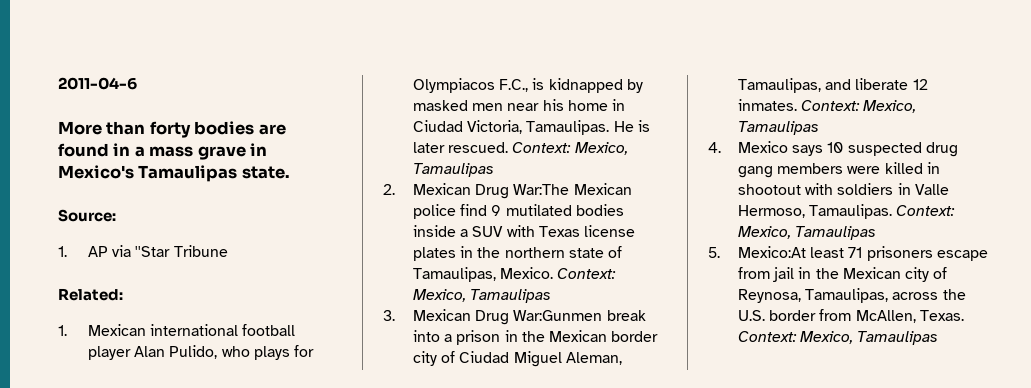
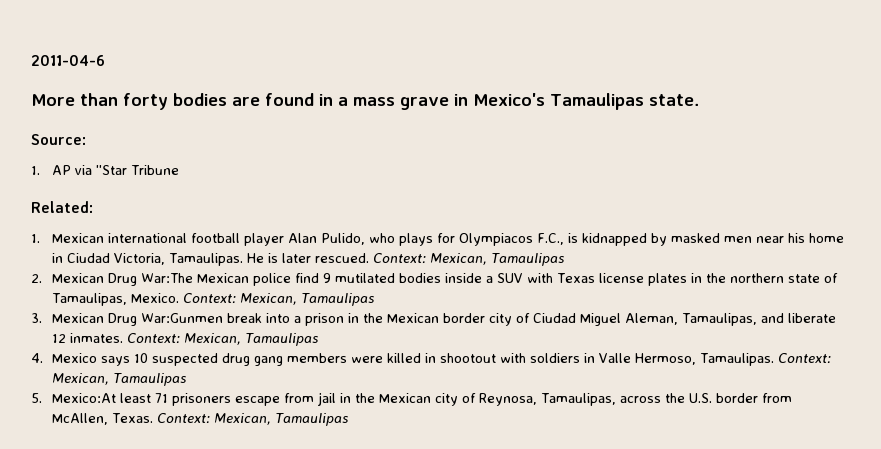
- He is later rescued. Context: Mexico, Tamaulipas
+ He is later rescued. Context: Mexican, Tamaulipas
- 2. Mexican Drug War:The Mexican police find 9 mutilated bodies inside a SUV with Texas license plates in the northern state of Tamaulipas, Mexico. Context: Mexico, Tamaulipas
+ 2. Mexican Drug War:The Mexican police find 9 mutilated bodies inside a SUV with Texas license plates in the northern state of Tamaulipas, Mexico. Context: Mexican, Tamaulipas
- 3. Mexican Drug War:Gunmen break into a prison in the Mexican border city of Ciudad Miguel Aleman, Tamaulipas, and liberate 12 inmates. Context: Mexico, Tamaulipas
+ 3. Mexican Drug War:Gunmen break into a prison in the Mexican border city of Ciudad Miguel Aleman, Tamaulipas, and liberate 12 inmates. Context: Mexican, Tamaulipas
- 4. Mexico says 10 suspected drug gang members were killed in shootout with soldiers in Valle Hermoso, Tamaulipas. Context: Mexico, Tamaulipas
+ 4. Mexico says 10 suspected drug gang members were killed in shootout with soldiers in Valle Hermoso, Tamaulipas. Context: Mexican, Tamaulipas
- 5. Mexico:At least 71 prisoners escape from jail in the Mexican city of Reynosa, Tamaulipas, across the U.S. border from McAllen, Texas. Context: Mexico, Tamaulipas
+ 5. Mexico:At least 71 prisoners escape from jail in the Mexican city of Reynosa, Tamaulipas, across the U.S. border from McAllen, Texas. Context: Mexican, Tamaulipas

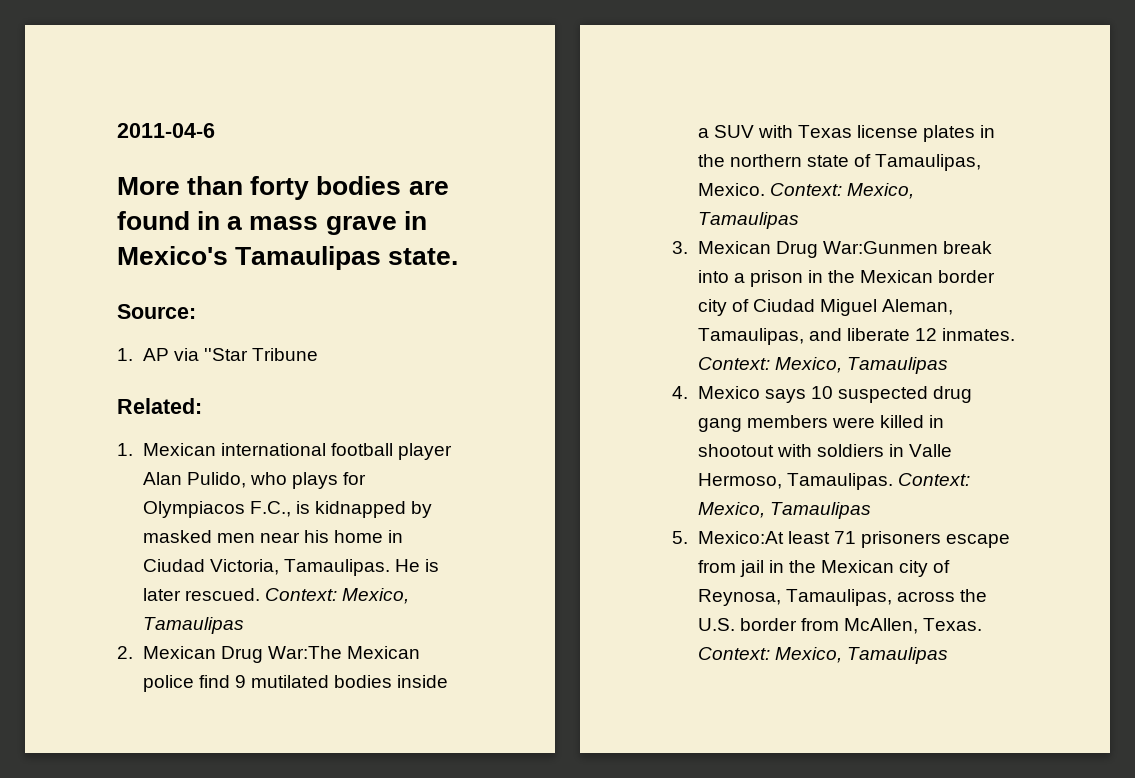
- He is later rescued. Context: Mexican, Tamaulipas
+ He is later rescued. Context: Mexico, Tamaulipas
- 2. Mexican Drug War:The Mexican police find 9 mutilated bodies inside a SUV with Texas license plates in the northern state of Tamaulipas, Mexico. Context: Mexican, Tamaulipas
+ 2. Mexican Drug War:The Mexican police find 9 mutilated bodies inside a SUV with Texas license plates in the northern state of Tamaulipas, Mexico. Context: Mexico, Tamaulipas
- 3. Mexican Drug War:Gunmen break into a prison in the Mexican border city of Ciudad Miguel Aleman, Tamaulipas, and liberate 12 inmates. Context: Mexican, Tamaulipas
+ 3. Mexican Drug War:Gunmen break into a prison in the Mexican border city of Ciudad Miguel Aleman, Tamaulipas, and liberate 12 inmates. Context: Mexico, Tamaulipas
- 4. Mexico says 10 suspected drug gang members were killed in shootout with soldiers in Valle Hermoso, Tamaulipas. Context: Mexican, Tamaulipas
+ 4. Mexico says 10 suspected drug gang members were killed in shootout with soldiers in Valle Hermoso, Tamaulipas. Context: Mexico, Tamaulipas
- 5. Mexico:At least 71 prisoners escape from jail in the Mexican city of Reynosa, Tamaulipas, across the U.S. border from McAllen, Texas. Context: Mexican, Tamaulipas
+ 5. Mexico:At least 71 prisoners escape from jail in the Mexican city of Reynosa, Tamaulipas, across the U.S. border from McAllen, Texas. Context: Mexico, Tamaulipas

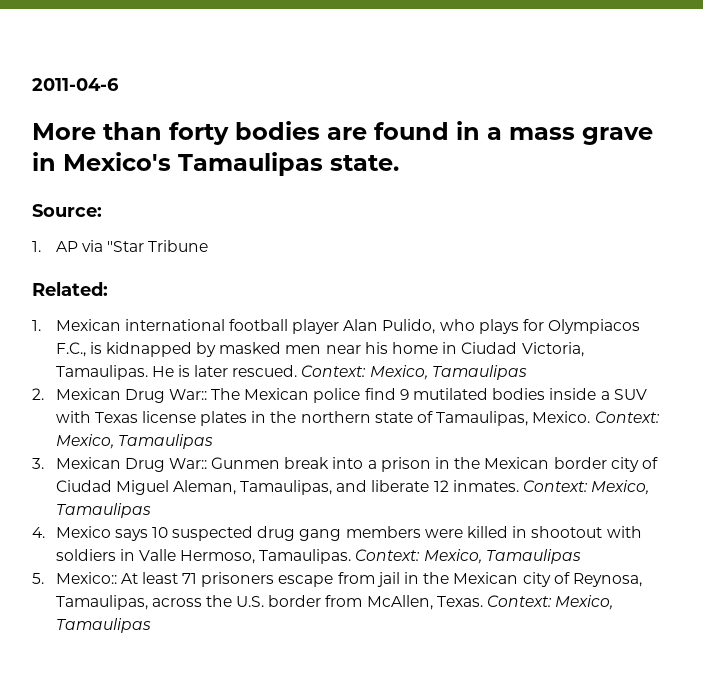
- 2. Mexican Drug War:The Mexican police find 9 mutilated bodies inside a SUV with Texas license plates in the northern state of Tamaulipas, Mexico.
+ 2. Mexican Drug War:: The Mexican police find 9 mutilated bodies inside a SUV with Texas license plates in the northern state of Tamaulipas, Mexico.
- 3. Mexican Drug War:Gunmen break into a prison in the Mexican border city of Ciudad Miguel Aleman, Tamaulipas, and liberate 12 inmates.
+ 3. Mexican Drug War:: Gunmen break into a prison in the Mexican border city of Ciudad Miguel Aleman, Tamaulipas, and liberate 12 inmates.
- 5. Mexico:At least 71 prisoners escape from jail in the Mexican city of Reynosa, Tamaulipas, across the U.S. border from McAllen, Texas.
+ 5. Mexico:: At least 71 prisoners escape from jail in the Mexican city of Reynosa, Tamaulipas, across the U.S. border from McAllen, Texas.

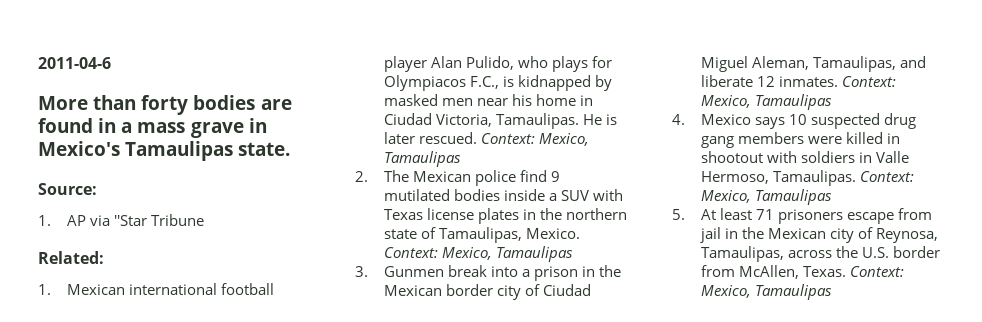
- 2. Mexican Drug War:: The Mexican police find 9 mutilated bodies inside a SUV with Texas license plates in the northern state of Tamaulipas, Mexico.
+ 2. The Mexican police find 9 mutilated bodies inside a SUV with Texas license plates in the northern state of Tamaulipas, Mexico.
- 3. Mexican Drug War:: Gunmen break into a prison in the Mexican border city of Ciudad Miguel Aleman, Tamaulipas, and liberate 12 inmates.
+ 3. Gunmen break into a prison in the Mexican border city of Ciudad Miguel Aleman, Tamaulipas, and liberate 12 inmates.
- 5. Mexico:: At least 71 prisoners escape from jail in the Mexican city of Reynosa, Tamaulipas, across the U.S. border from McAllen, Texas.
+ 5. At least 71 prisoners escape from jail in the Mexican city of Reynosa, Tamaulipas, across the U.S. border from McAllen, Texas.

